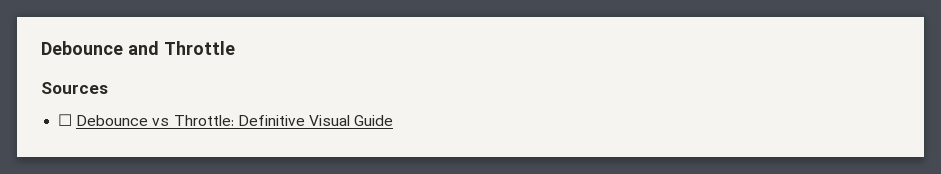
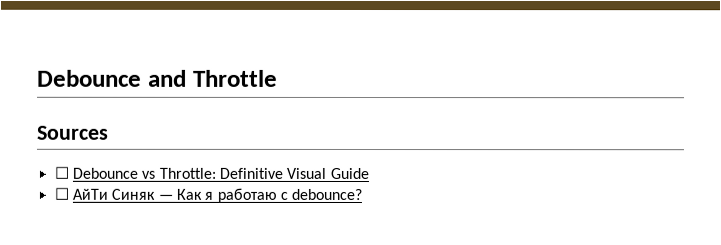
+ ☐ АйТи Синяк — Как я работаю с debounce?

